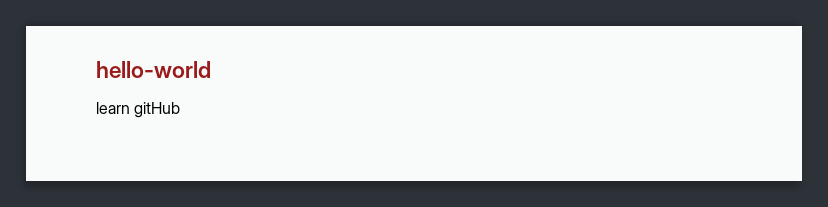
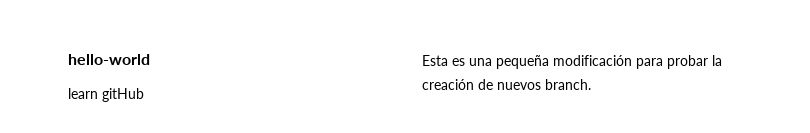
+ Esta es una pequeña modificación para probar la creación de nuevos branch.

